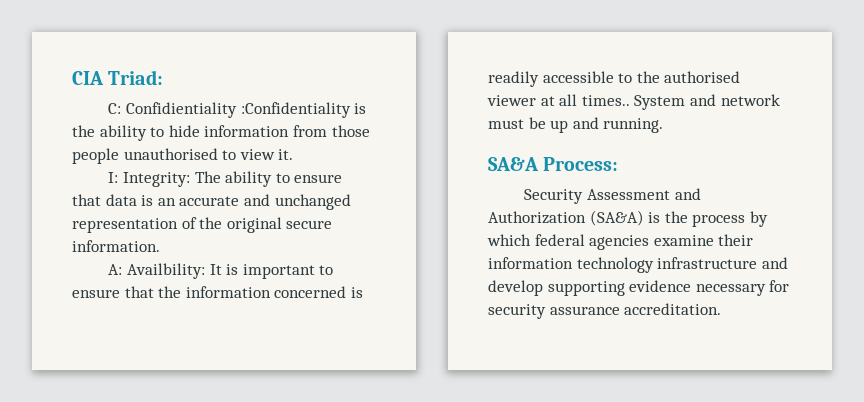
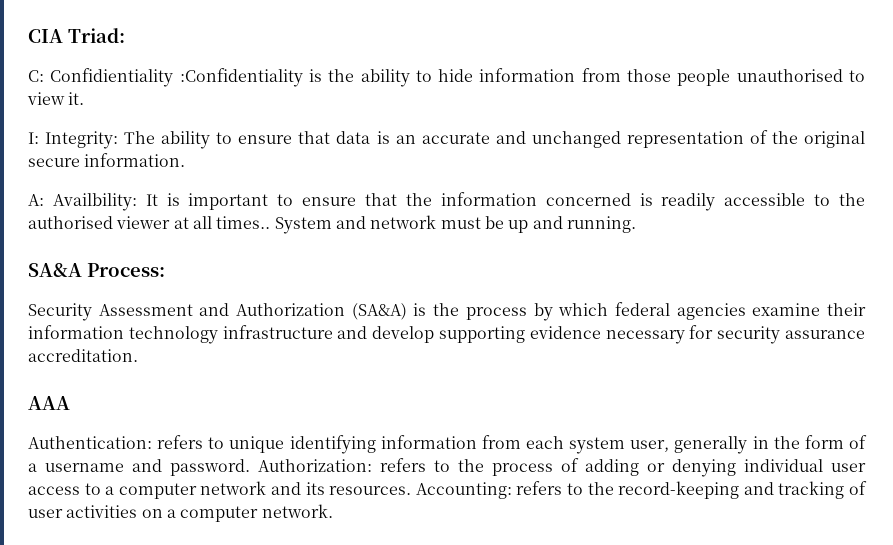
+ AAA
+ Authentication: refers to unique identifying information from each system user, generally in the form of a username and password. Authorization: refers to the process of adding or denying individual user access to a computer network and its resources. Accounting: refers to the record-keeping and tracking of user activities on a computer network.

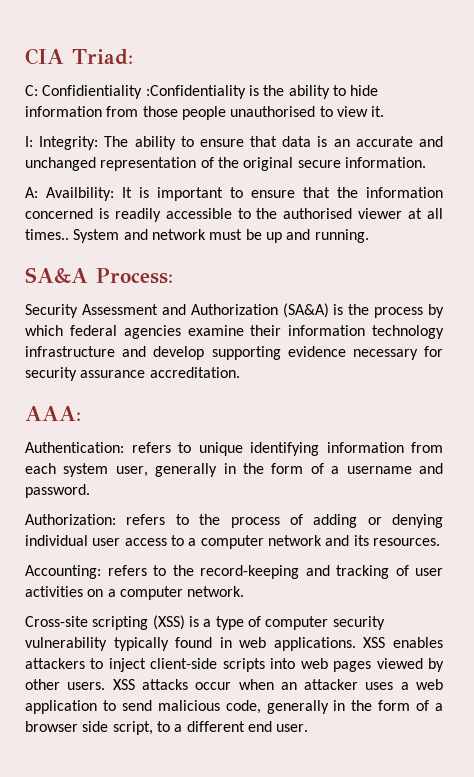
- AAA
+ AAA:
- Authentication: refers to unique identifying information from each system user, generally in the form of a username and password. Authorization: refers to the process of adding or denying individual user access to a computer network and its resources. Accounting: refers to the record-keeping and tracking of user activities on a computer network.
+ Authentication: refers to unique identifying information from each system user, generally in the form of a username and password.
+ Authorization: refers to the process of adding or denying individual user access to a computer network and its resources.
+ Accounting: refers to the record-keeping and tracking of user activities on a computer network.
+ Cross-site scripting (XSS) is a type of computer security vulnerability typically found in web applications. XSS enables attackers to inject client-side scripts into web pages viewed by other users. XSS attacks occur when an attacker uses a web application to send malicious code, generally in the form of a browser side script, to a different end user.

